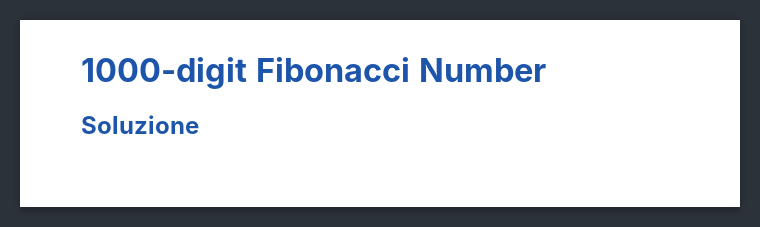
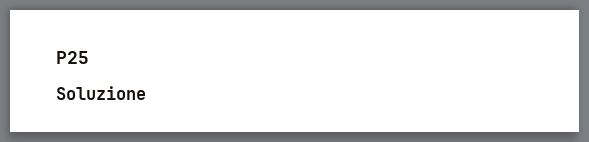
- 1000-digit Fibonacci Number
+ P25

